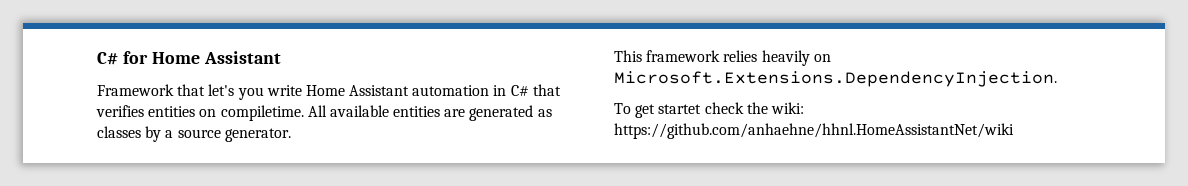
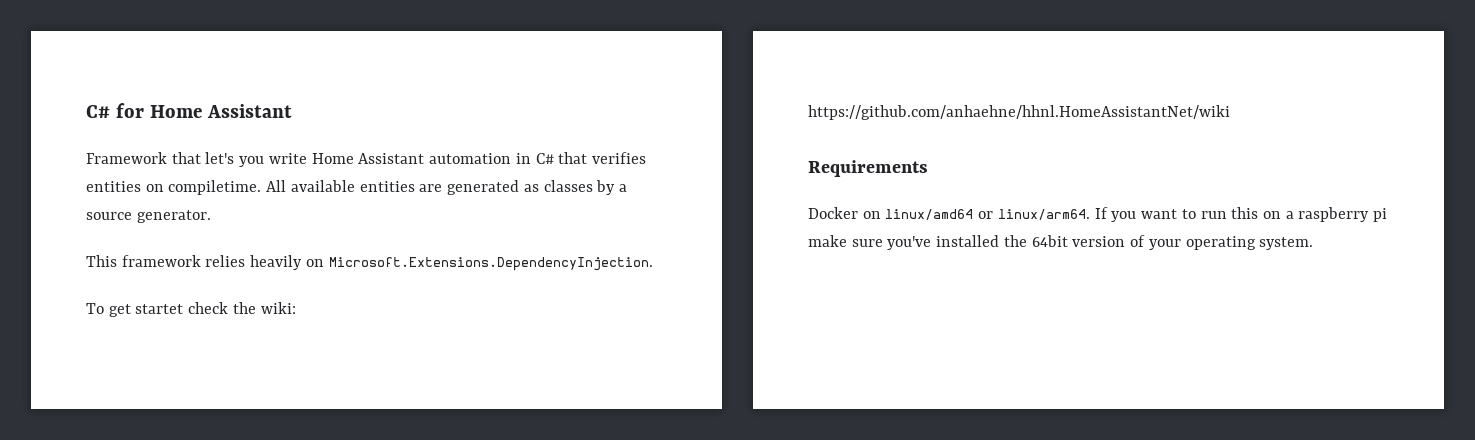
+ Requirements
+ Docker on linux/amd64 or linux/arm64. If you want to run this on a raspberry pi make sure you've installed the 64bit version of your operating system.

